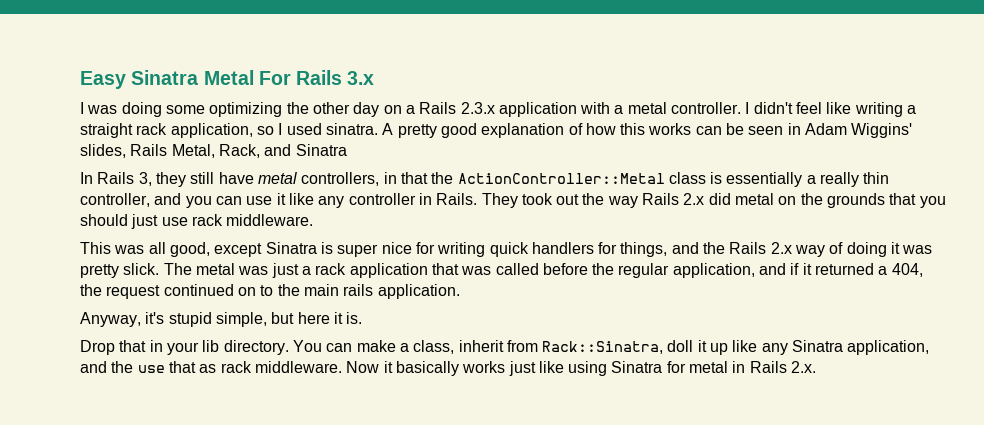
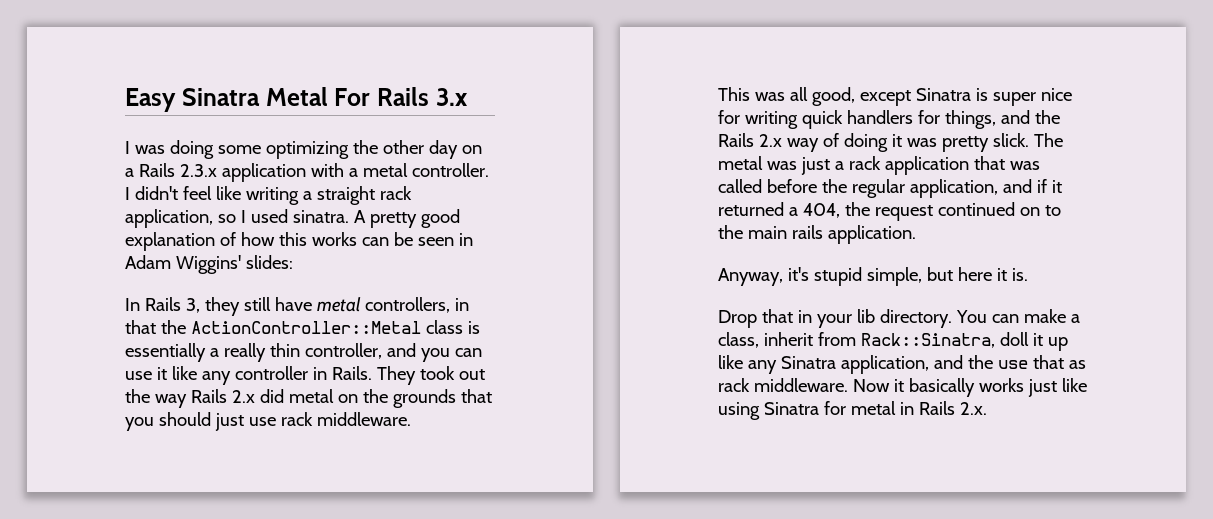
- A pretty good explanation of how this works can be seen in Adam Wiggins' slides, Rails Metal, Rack, and Sinatra
+ A pretty good explanation of how this works can be seen in Adam Wiggins' slides:

